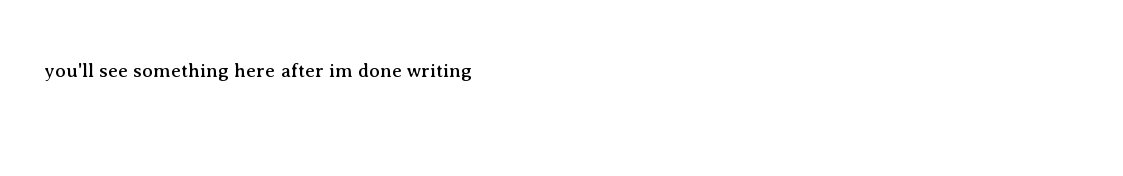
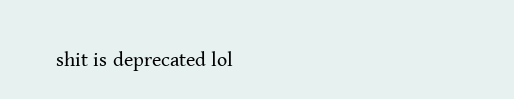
- you'll see something here after im done writing
+ shit is deprecated lol

